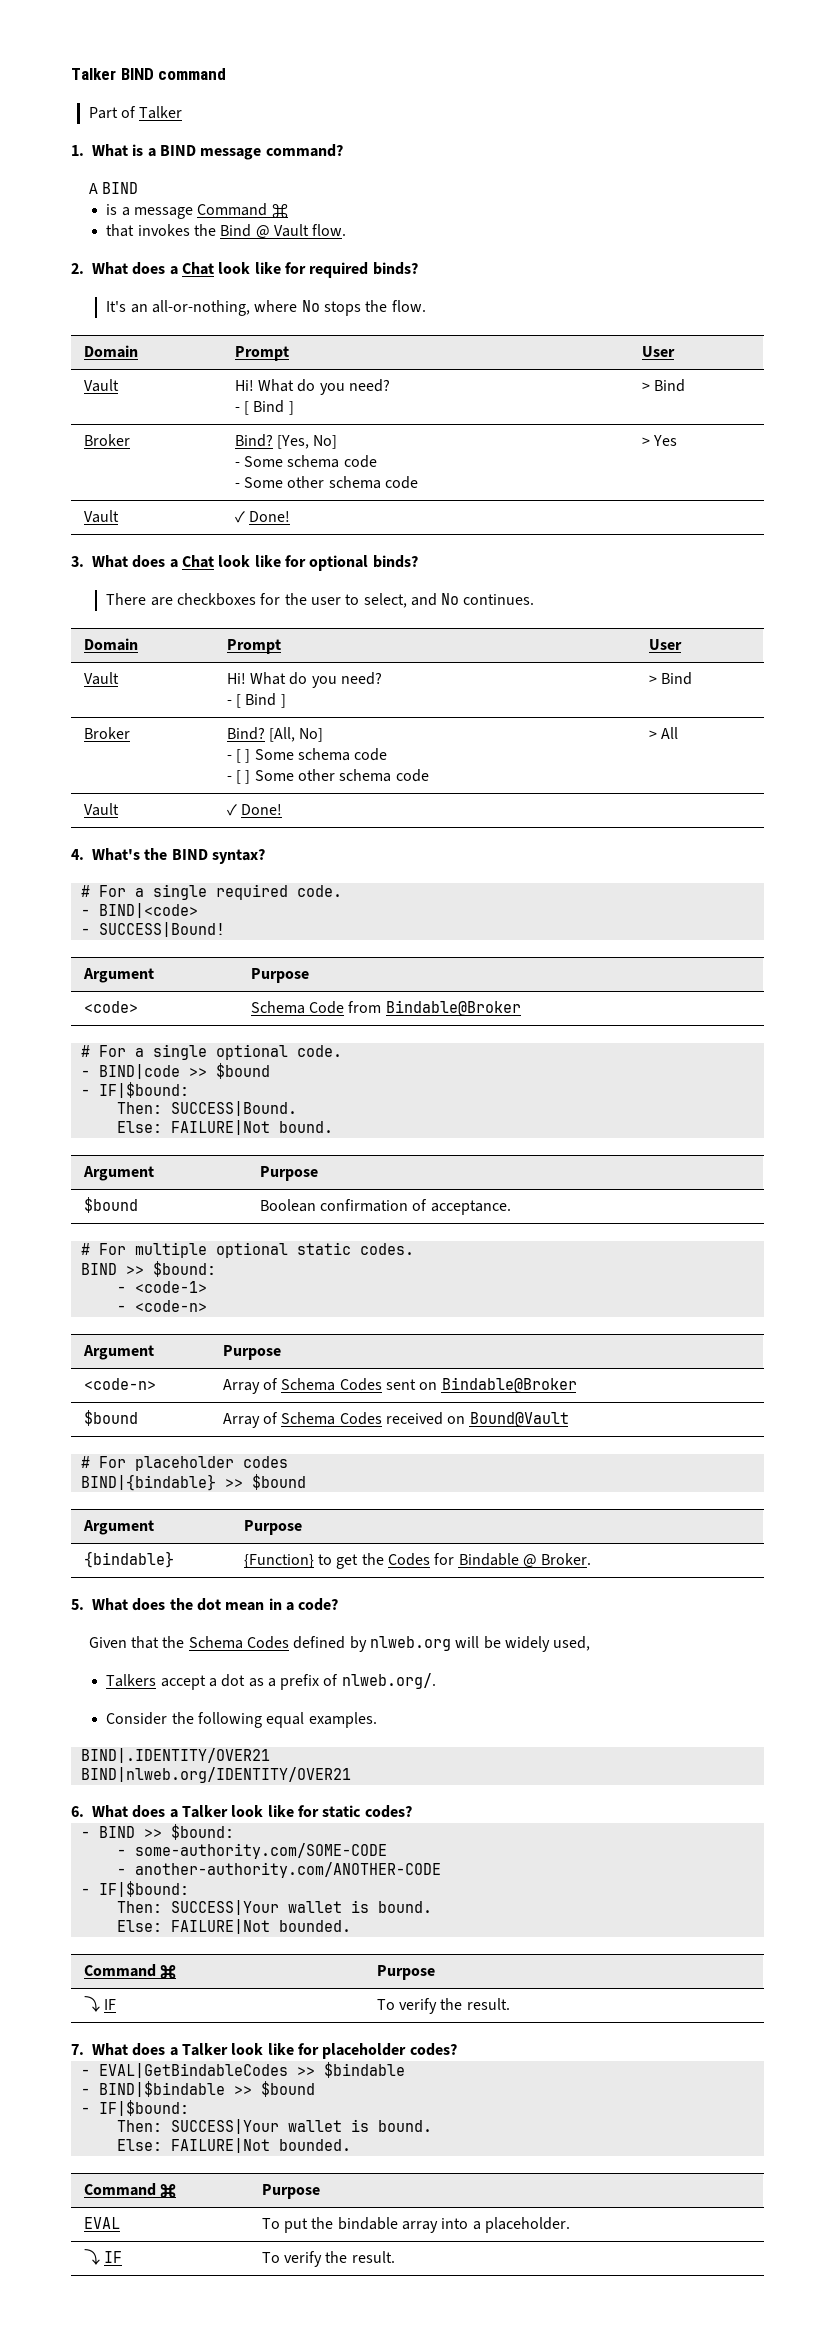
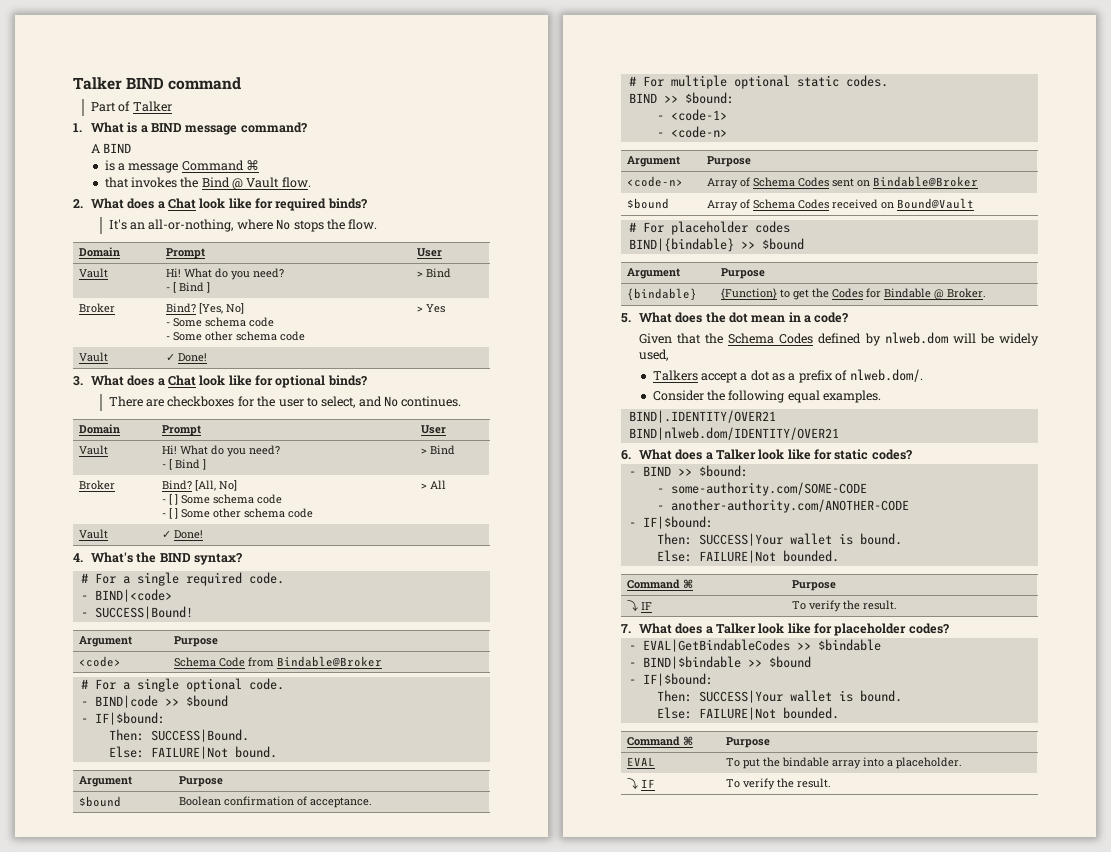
- Given that the Schema Codes defined by nlweb.org will be widely used,
+ Given that the Schema Codes defined by nlweb.dom will be widely used,
- Talkers accept a dot as a prefix of nlweb.org/.
+ Talkers accept a dot as a prefix of nlweb.dom/.
- BIND|nlweb.org/IDENTITY/OVER21
+ BIND|nlweb.dom/IDENTITY/OVER21

